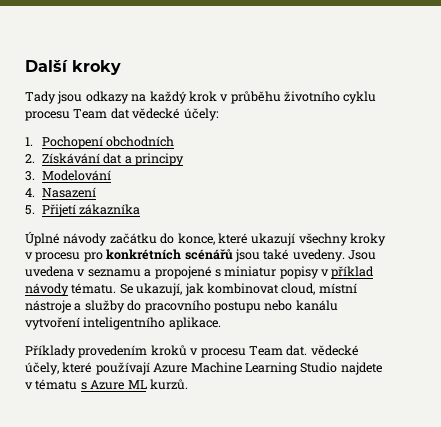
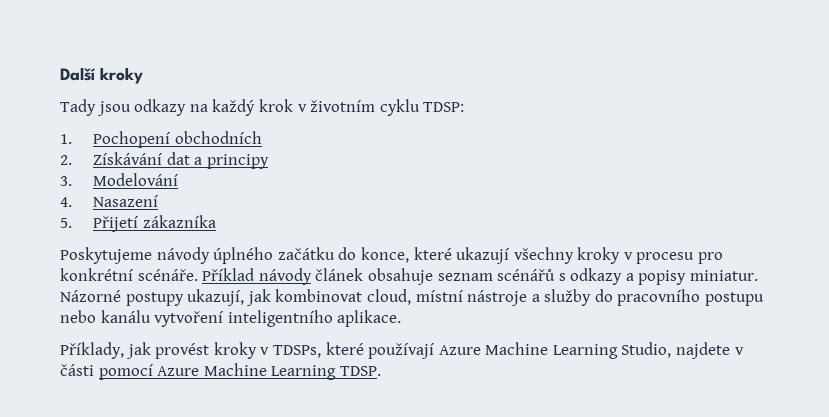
- Tady jsou odkazy na každý krok v průběhu životního cyklu procesu Team dat vědecké účely:
+ Tady jsou odkazy na každý krok v životním cyklu TDSP:
- Úplné návody začátku do konce, které ukazují všechny kroky v procesu pro konkrétních scénářů jsou také uvedeny. Jsou uvedena v seznamu a propojené s miniatur popisy v příklad návody tématu. Se ukazují, jak kombinovat cloud, místní nástroje a služby do pracovního postupu nebo kanálu vytvoření inteligentního aplikace.
+ Poskytujeme návody úplného začátku do konce, které ukazují všechny kroky v procesu pro konkrétní scénáře. Příklad návody článek obsahuje seznam scénářů s odkazy a popisy miniatur. Názorné postupy ukazují, jak kombinovat cloud, místní nástroje a služby do pracovního postupu nebo kanálu vytvoření inteligentního aplikace.
- Příklady provedením kroků v procesu Team dat. vědecké účely, které používají Azure Machine Learning Studio najdete v tématu s Azure ML kurzů.
+ Příklady, jak provést kroky v TDSPs, které používají Azure Machine Learning Studio, najdete v části pomocí Azure Machine Learning TDSP.

